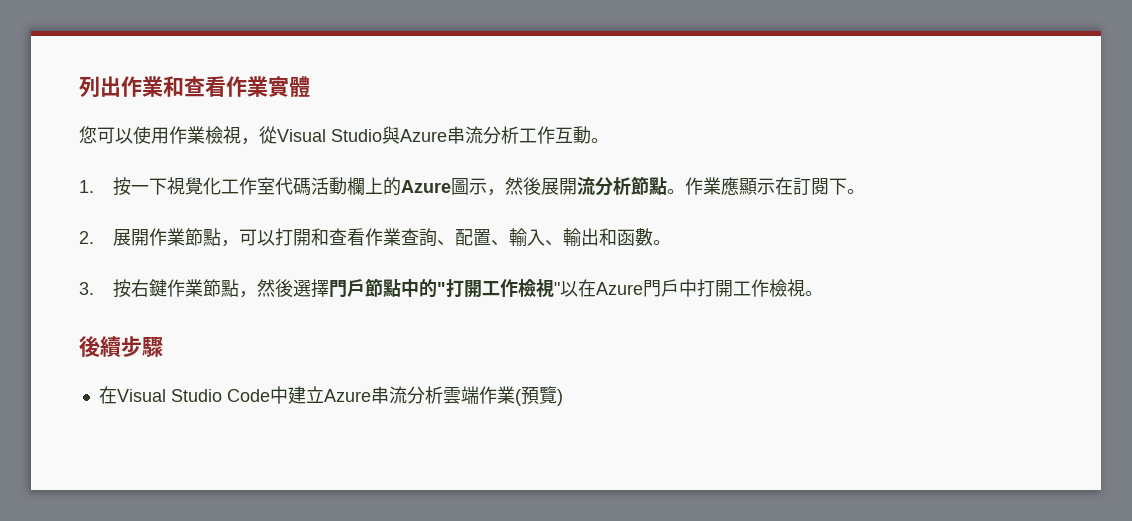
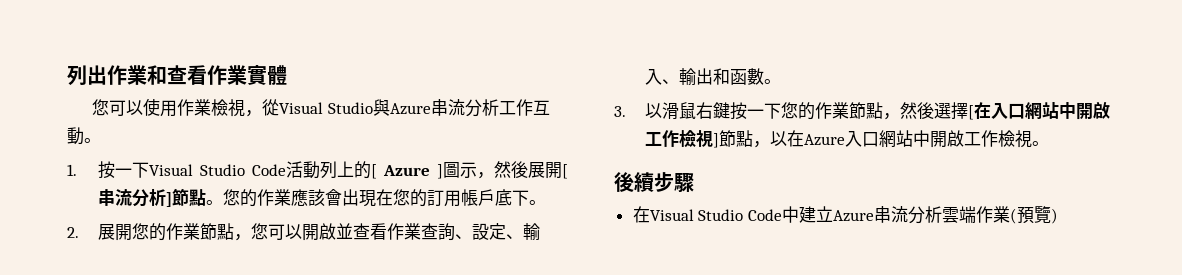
- 1.按一下視覺化工作室代碼活動欄上的Azure圖示，然後展開流分析節點。作業應顯示在訂閱下。
+ 1.按一下Visual Studio Code活動列上的[ Azure ]圖示，然後展開[串流分析]節點。您的作業應該會出現在您的訂用帳戶底下。
- 2.展開作業節點，可以打開和查看作業查詢、配置、輸入、輸出和函數。
+ 2.展開您的作業節點，您可以開啟並查看作業查詢、設定、輸入、輸出和函數。
- 3.按右鍵作業節點，然後選擇門戶節點中的"打開工作檢視"以在Azure門戶中打開工作檢視。
+ 3.以滑鼠右鍵按一下您的作業節點，然後選擇[在入口網站中開啟工作檢視]節點，以在Azure入口網站中開啟工作檢視。

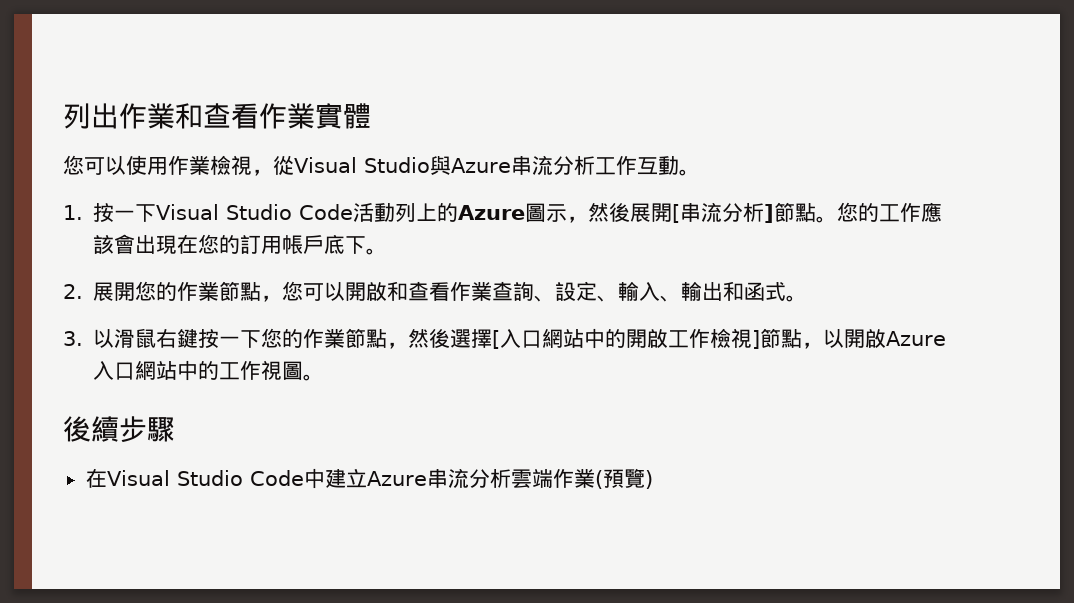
- 1.按一下Visual Studio Code活動列上的[ Azure ]圖示，然後展開[串流分析]節點。
+ 1.按一下Visual Studio Code活動列上的Azure圖示，然後展開[串流分析]節點。
- 您的作業應該會出現在您的訂用帳戶底下。
+ 您的工作應該會出現在您的訂用帳戶底下。
- 2.展開您的作業節點，您可以開啟並查看作業查詢、設定、輸入、輸出和函數。
+ 2.展開您的作業節點，您可以開啟和查看作業查詢、設定、輸入、輸出和函式。
- 3.以滑鼠右鍵按一下您的作業節點，然後選擇[在入口網站中開啟工作檢視]節點，以在Azure入口網站中開啟工作檢視。
+ 3.以滑鼠右鍵按一下您的作業節點，然後選擇[入口網站中的開啟工作檢視]節點，以開啟Azure入口網站中的工作視圖。

